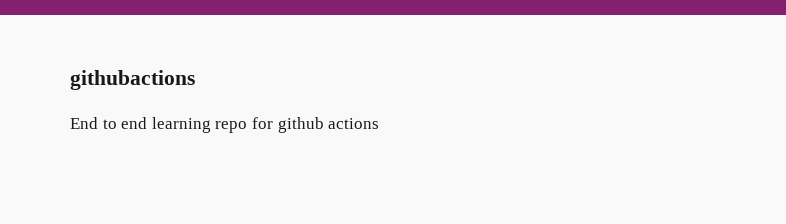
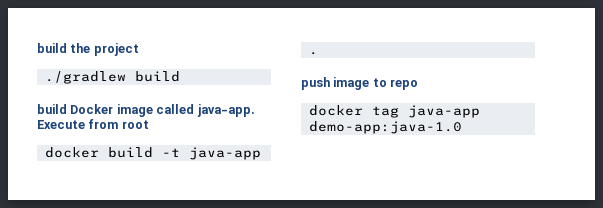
- githubactions
- End to end learning repo for github actions
+ build the project
+ ./gradlew build
+ build Docker image called java-app. Execute from root
+ docker build -t java-app .
+ push image to repo
+ docker tag java-app demo-app:java-1.0

